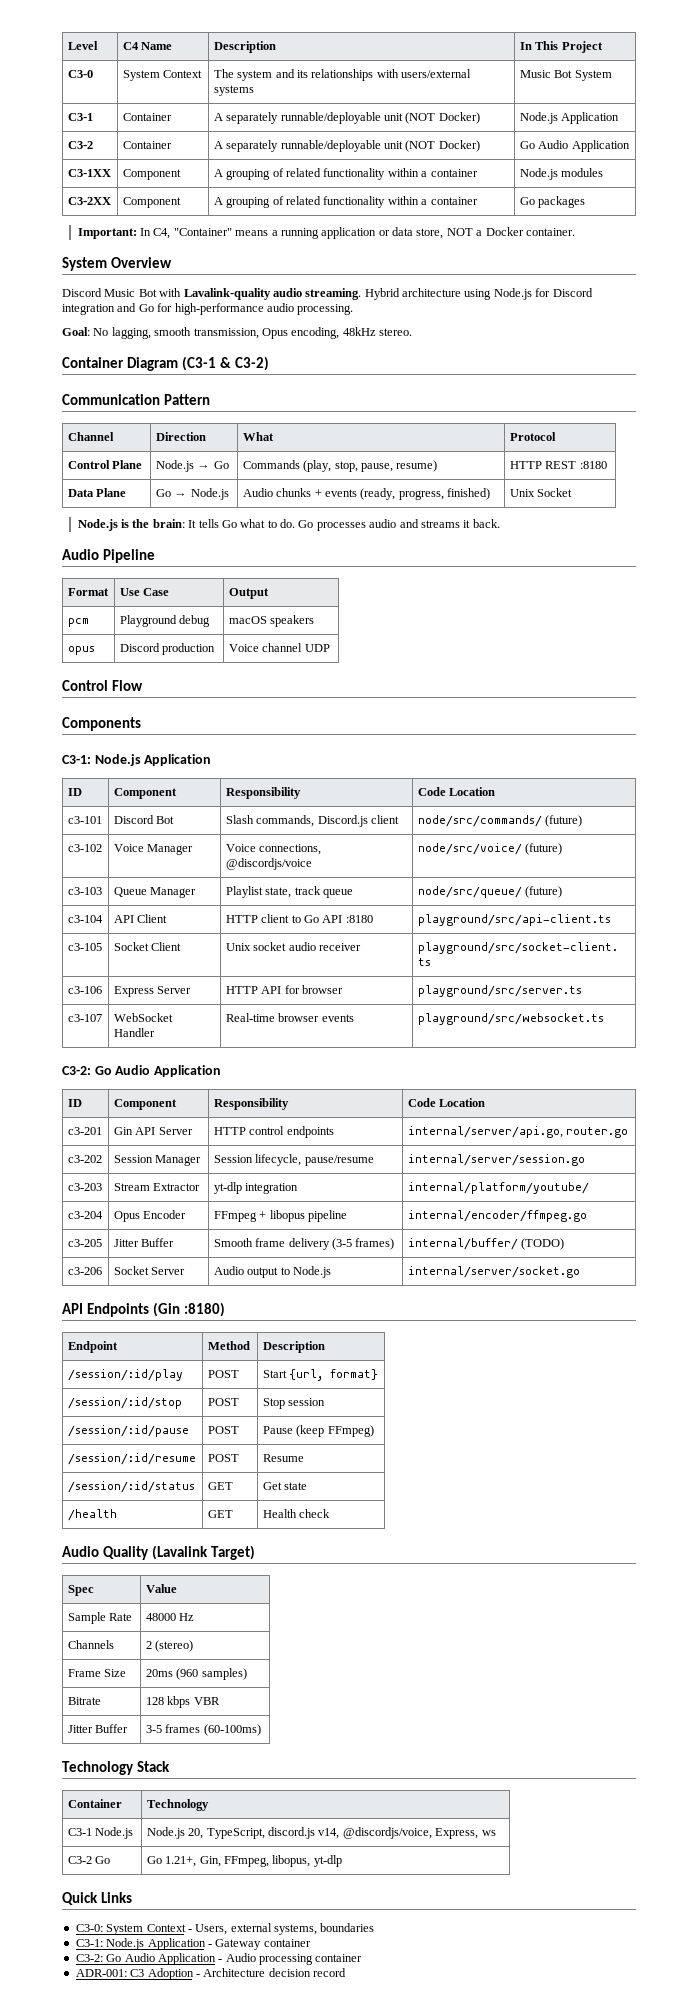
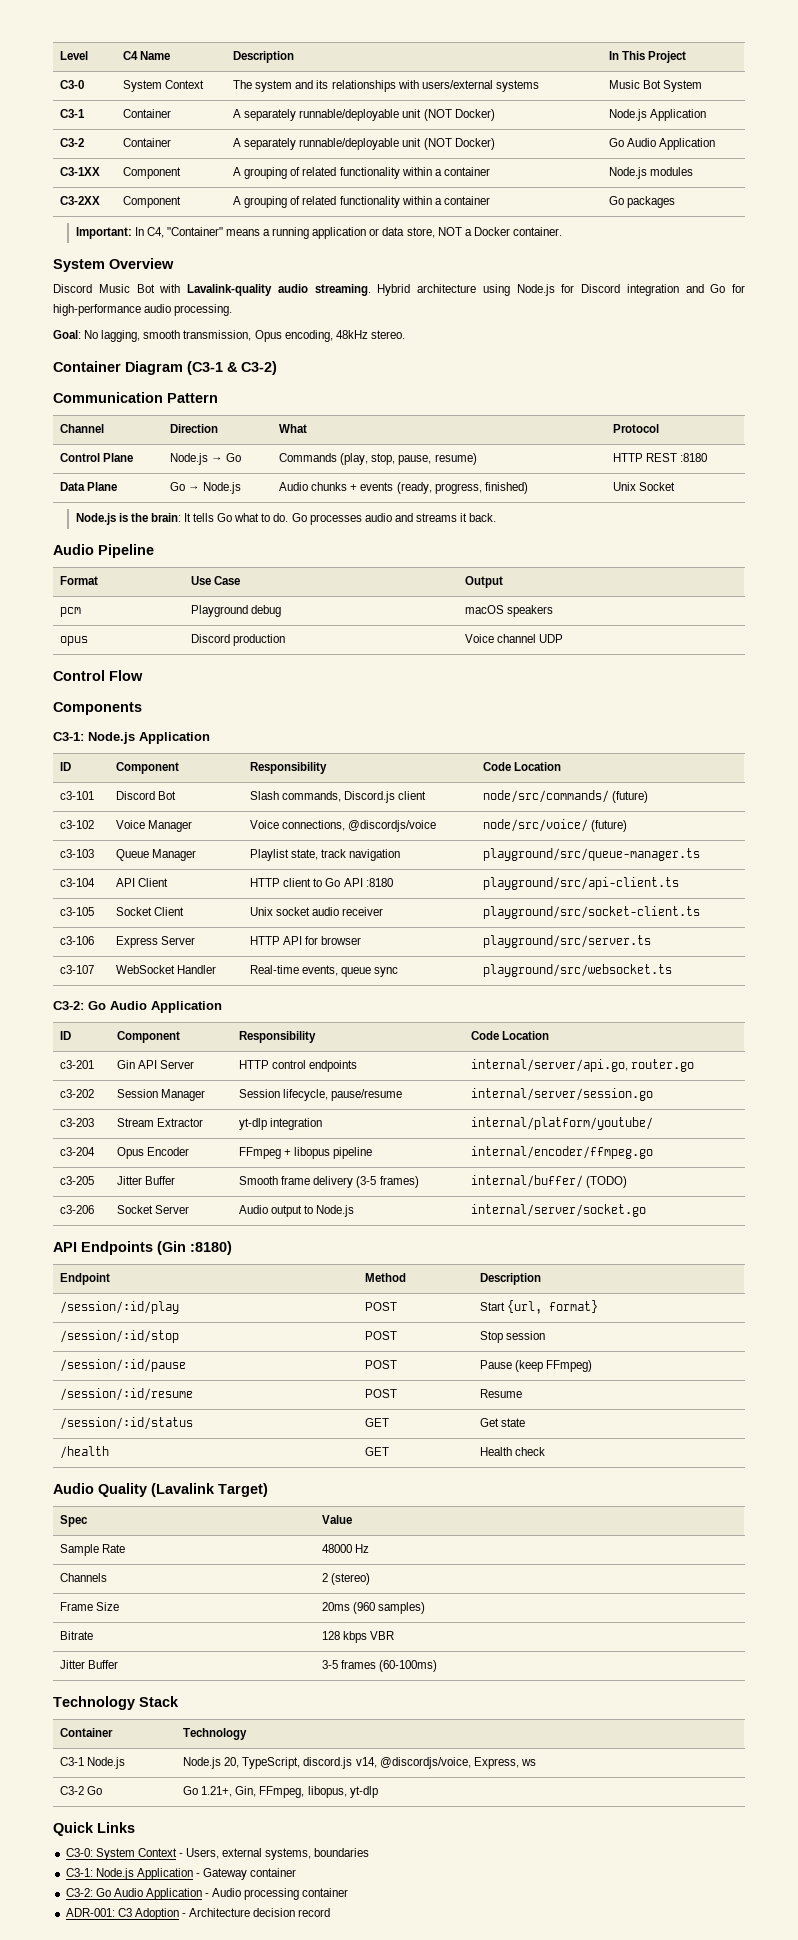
- c3-103 | Queue Manager | Playlist state, track queue | node/src/queue/ (future)
+ c3-103 | Queue Manager | Playlist state, track navigation | playground/src/queue-manager.ts
- c3-107 | WebSocket Handler | Real-time browser events | playground/src/websocket.ts
+ c3-107 | WebSocket Handler | Real-time events, queue sync | playground/src/websocket.ts

